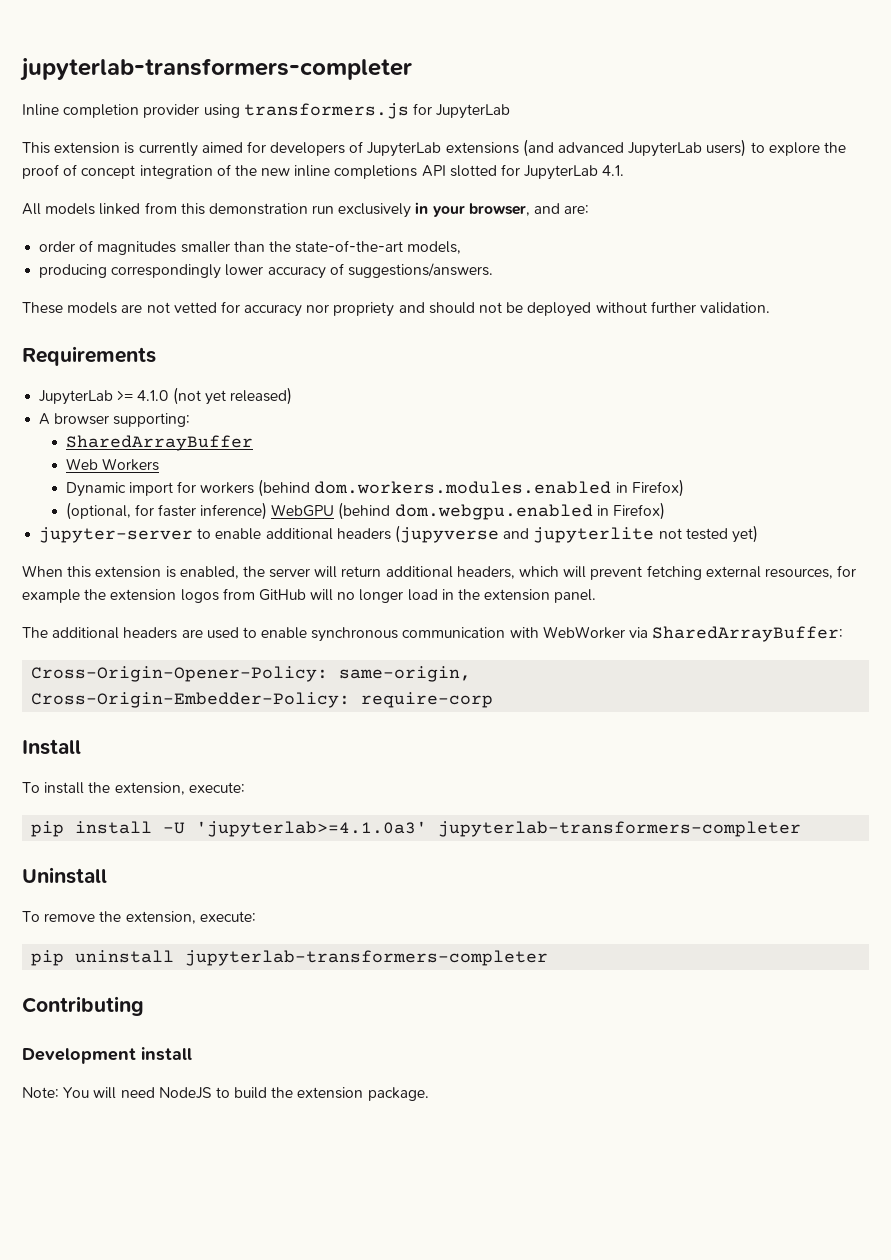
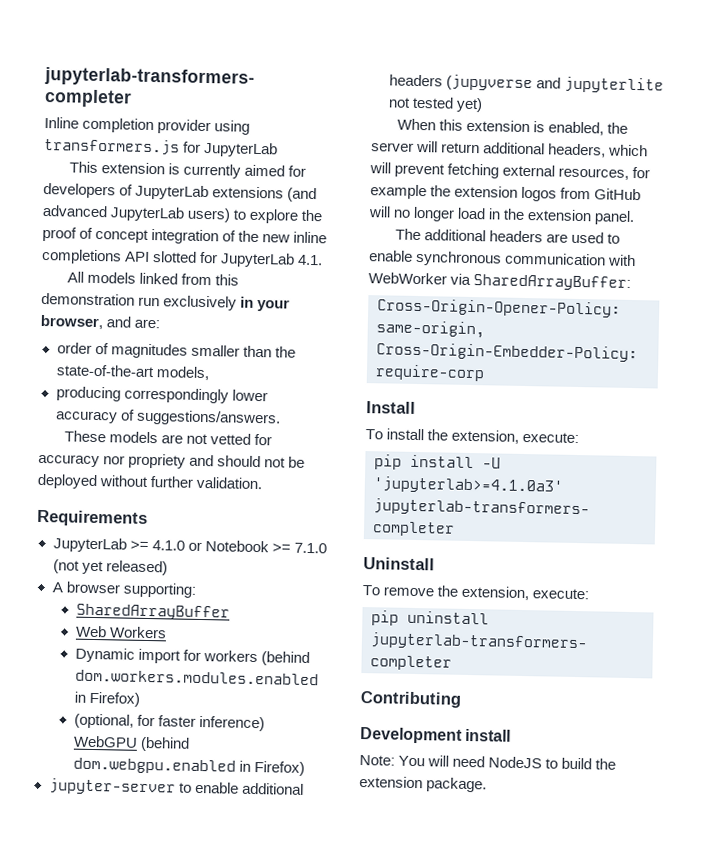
- JupyterLab >= 4.1.0 (not yet released)
+ JupyterLab >= 4.1.0 or Notebook >= 7.1.0 (not yet released)

